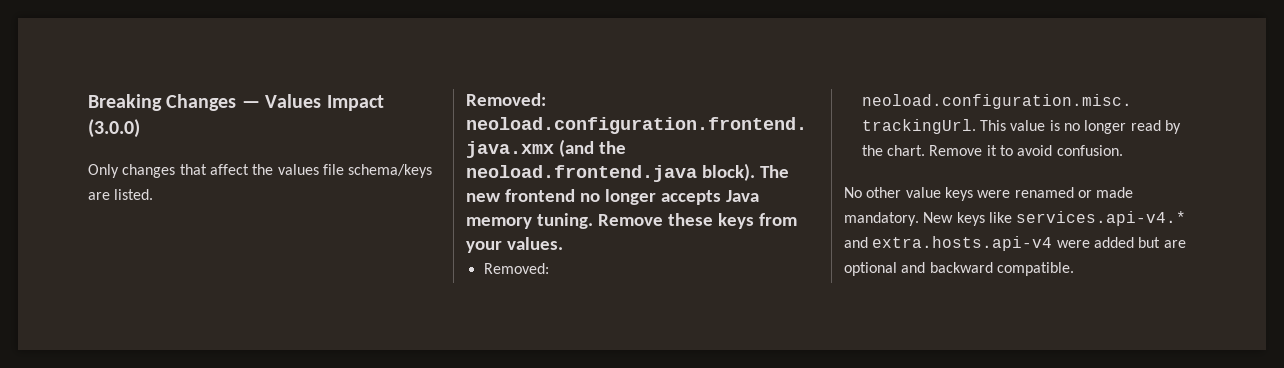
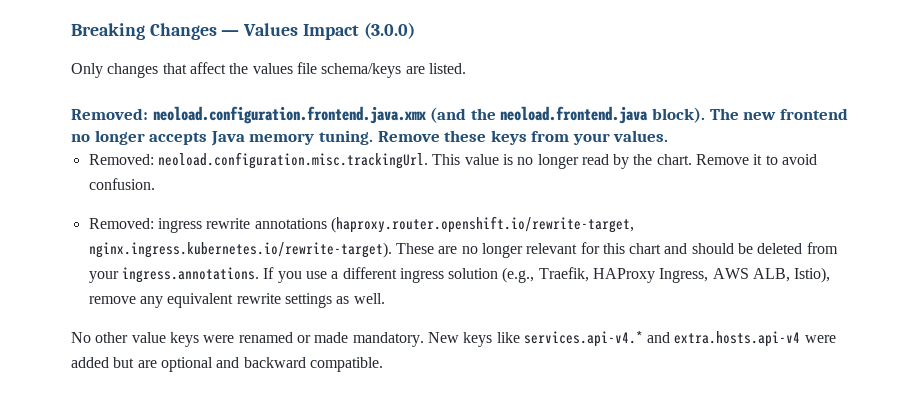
+ Removed: ingress rewrite annotations (haproxy.router.openshift.io/rewrite-target, nginx.ingress.kubernetes.io/rewrite-target). These are no longer relevant for this chart and should be deleted from your ingress.annotations. If you use a different ingress solution (e.g., Traefik, HAProxy Ingress, AWS ALB, Istio), remove any equivalent rewrite settings as well.

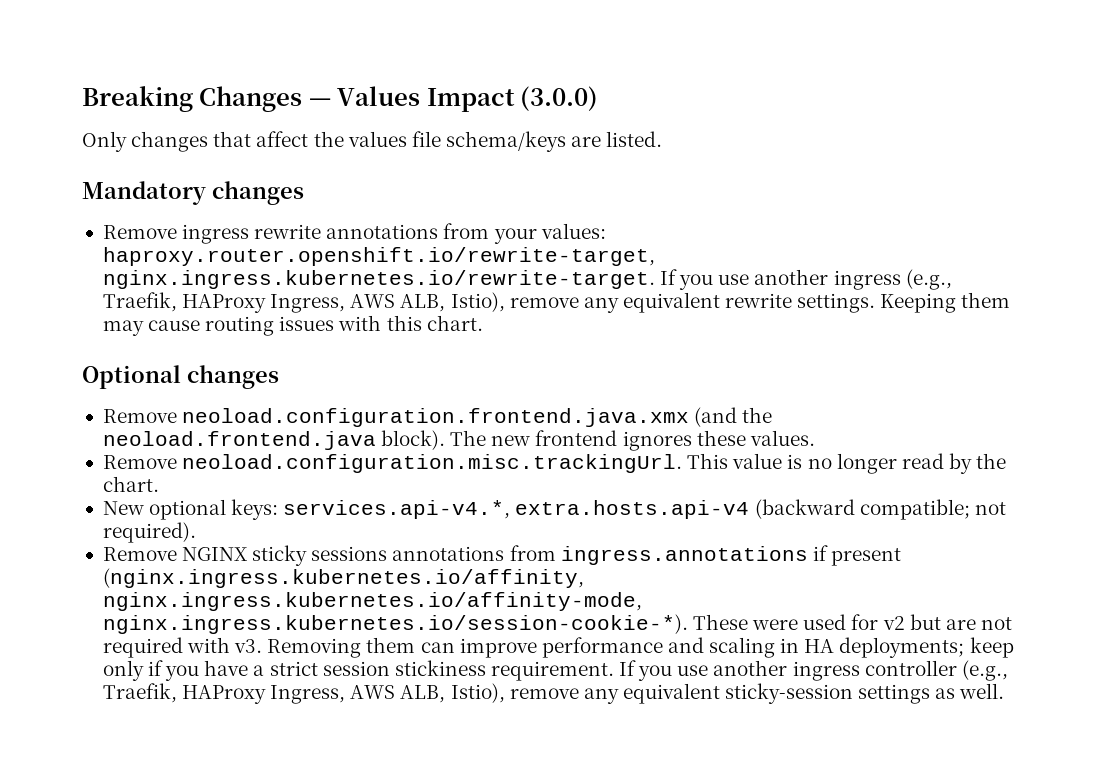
- Removed: neoload.configuration.frontend.java.xmx (and the neoload.frontend.java block). The new frontend no longer accepts Java memory tuning. Remove these keys from your values.
- Removed: neoload.configuration.misc.trackingUrl. This value is no longer read by the chart. Remove it to avoid confusion.
- Removed: ingress rewrite annotations (haproxy.router.openshift.io/rewrite-target, nginx.ingress.kubernetes.io/rewrite-target). These are no longer relevant for this chart and should be deleted from your ingress.annotations. If you use a different ingress solution (e.g., Traefik, HAProxy Ingress, AWS ALB, Istio), remove any equivalent rewrite settings as well.
- No other value keys were renamed or made mandatory. New keys like services.api-v4.* and extra.hosts.api-v4 were added but are optional and backward compatible.
+ Mandatory changes
+ Remove ingress rewrite annotations from your values: haproxy.router.openshift.io/rewrite-target, nginx.ingress.kubernetes.io/rewrite-target. If you use another ingress (e.g., Traefik, HAProxy Ingress, AWS ALB, Istio), remove any equivalent rewrite settings. Keeping them may cause routing issues with this chart.
+ Optional changes
+ Remove neoload.configuration.frontend.java.xmx (and the neoload.frontend.java block). The new frontend ignores these values.
+ Remove neoload.configuration.misc.trackingUrl. This value is no longer read by the chart.
+ New optional keys: services.api-v4.*, extra.hosts.api-v4 (backward compatible; not required).
+ Remove NGINX sticky sessions annotations from ingress.annotations if present (nginx.ingress.kubernetes.io/affinity, nginx.ingress.kubernetes.io/affinity-mode, nginx.ingress.kubernetes.io/session-cookie-*). These were used for v2 but are not required with v3. Removing them can improve performance and scaling in HA deployments; keep only if you have a strict session stickiness requirement. If you use another ingress controller (e.g., Traefik, HAProxy Ingress, AWS ALB, Istio), remove any equivalent sticky-session settings as well.

